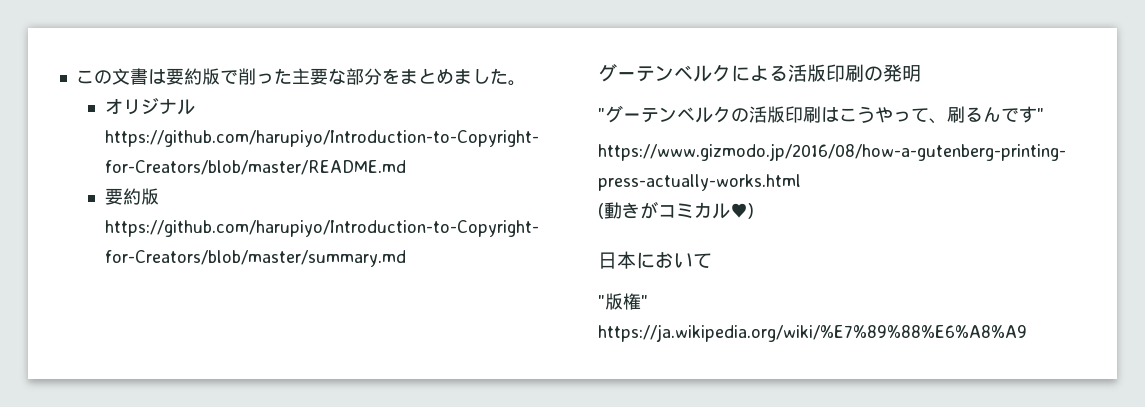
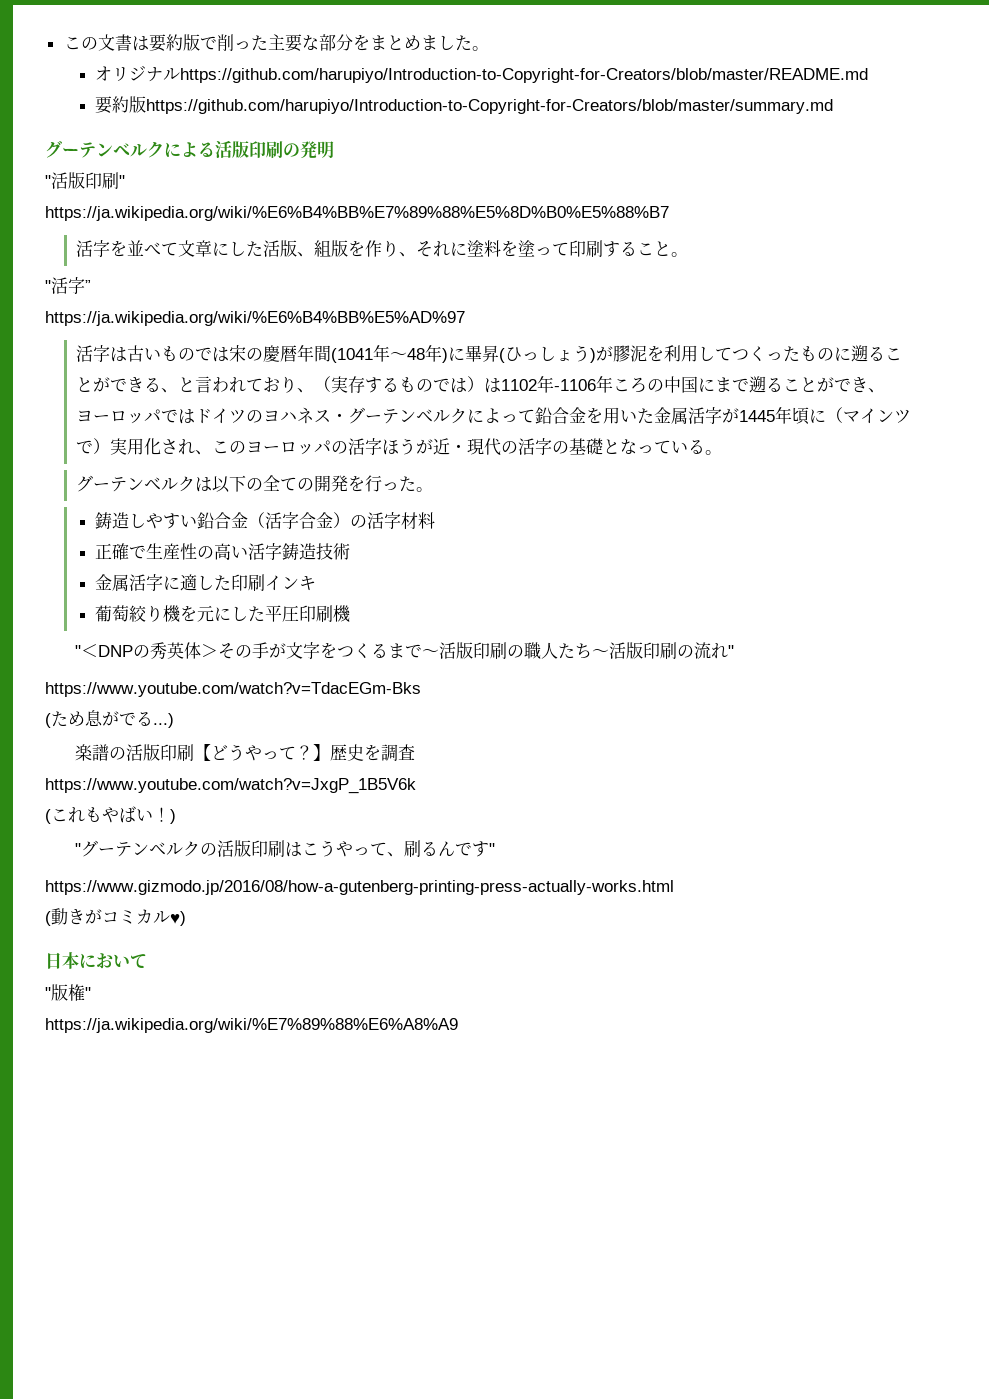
+ "活版印刷"
+ https://ja.wikipedia.org/wiki/%E6%B4%BB%E7%89%88%E5%8D%B0%E5%88%B7
+ 活字を並べて文章にした活版、組版を作り、それに塗料を塗って印刷すること。
+ "活字”
+ https://ja.wikipedia.org/wiki/%E6%B4%BB%E5%AD%97
+ 活字は古いものでは宋の慶暦年間(1041年～48年)に畢昇(ひっしょう)が膠泥を利用してつくったものに遡ることができる、と言われており、（実存するものでは）は1102年-1106年ころの中国にまで遡ることができ、ヨーロッパではドイツのヨハネス・グーテンベルクによって鉛合金を用いた金属活字が1445年頃に（マインツで）実用化され、このヨーロッパの活字ほうが近・現代の活字の基礎となっている。
+ グーテンベルクは以下の全ての開発を行った。
+ 鋳造しやすい鉛合金（活字合金）の活字材料
+ 正確で生産性の高い活字鋳造技術
+ 金属活字に適した印刷インキ
+ 葡萄絞り機を元にした平圧印刷機
+ "＜DNPの秀英体＞その手が文字をつくるまで～活版印刷の職人たち～活版印刷の流れ"
+ https://www.youtube.com/watch?v=TdacEGm-Bks
+ (ため息がでる...)
+ 楽譜の活版印刷【どうやって？】歴史を調査
+ https://www.youtube.com/watch?v=JxgP_1B5V6k
+ (これもやばい！)

